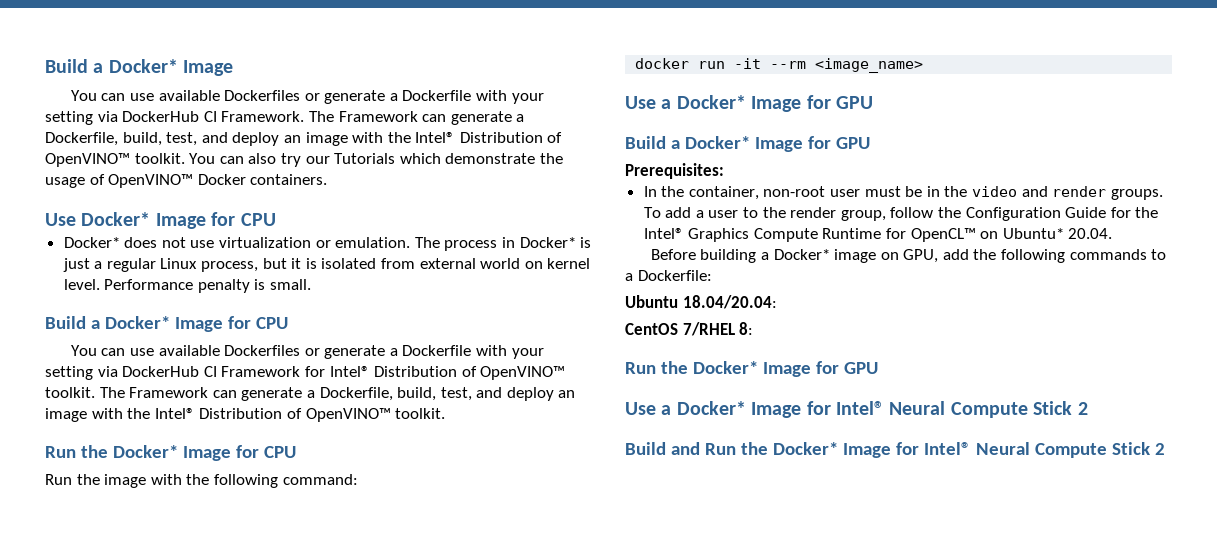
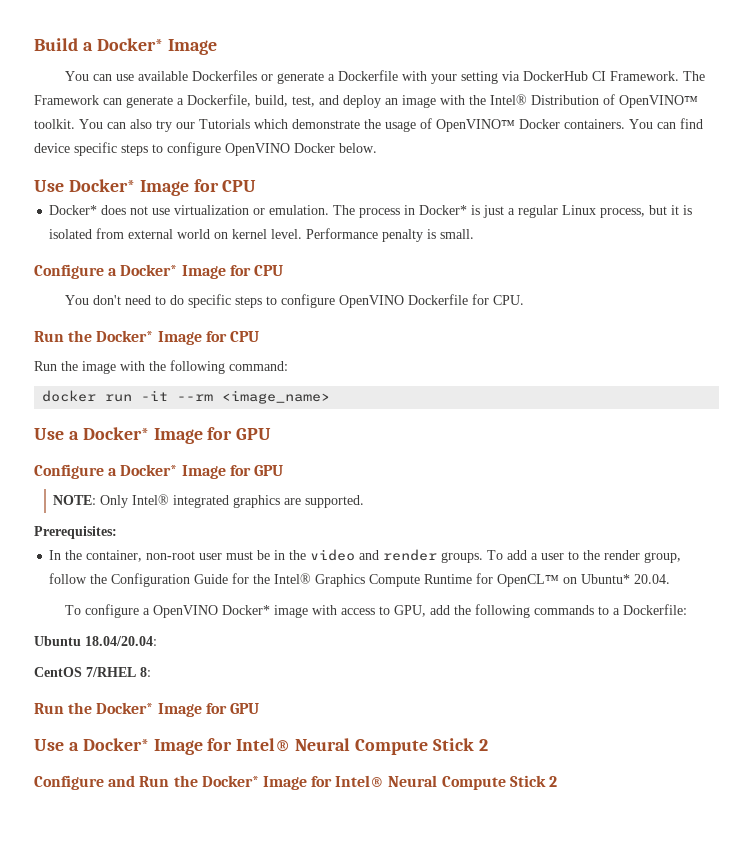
+ You can find device specific steps to configure OpenVINO Docker below.
- Build a Docker* Image for CPU
+ Configure a Docker* Image for CPU
- You can use available Dockerfiles or generate a Dockerfile with your setting via DockerHub CI Framework for Intel® Distribution of OpenVINO™ toolkit. The Framework can generate a Dockerfile, build, test, and deploy an image with the Intel® Distribution of OpenVINO™ toolkit.
+ You don't need to do specific steps to configure OpenVINO Dockerfile for CPU.
- Build a Docker* Image for GPU
+ Configure a Docker* Image for GPU
+ NOTE: Only Intel® integrated graphics are supported.
- Before building a Docker* image on GPU, add the following commands to a Dockerfile:
+ To configure a OpenVINO Docker* image with access to GPU, add the following commands to a Dockerfile:
- Build and Run the Docker* Image for Intel® Neural Compute Stick 2
+ Configure and Run the Docker* Image for Intel® Neural Compute Stick 2

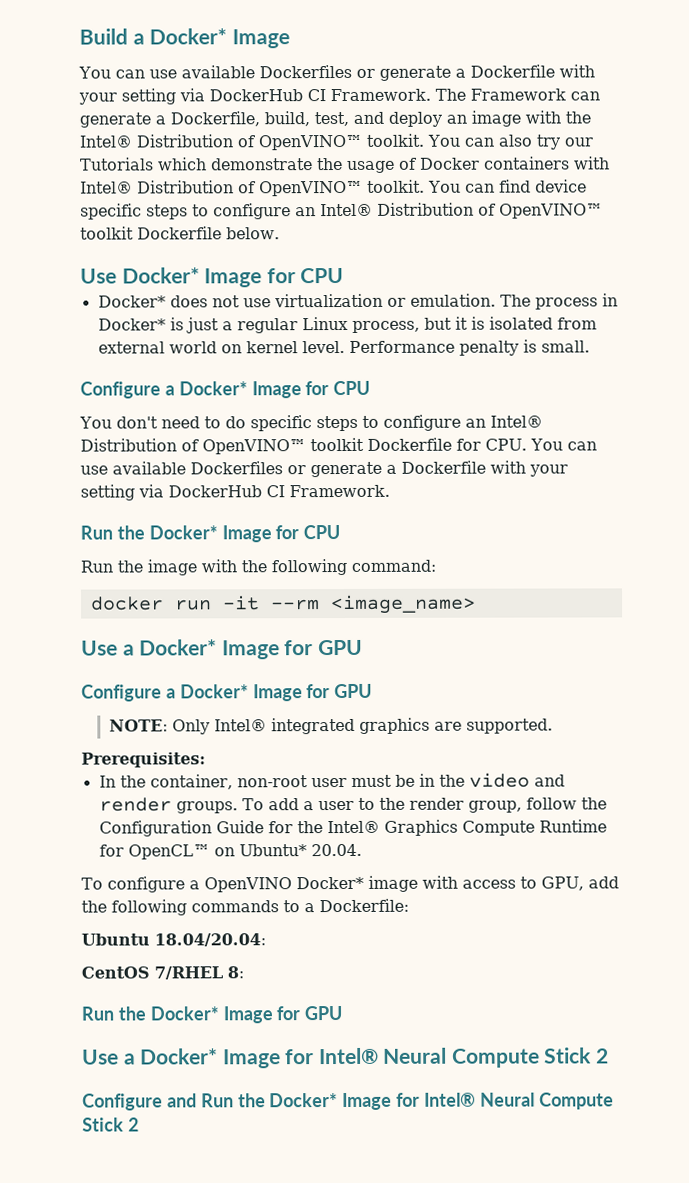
- You can also try our Tutorials which demonstrate the usage of OpenVINO™ Docker containers.
+ You can also try our Tutorials which demonstrate the usage of Docker containers with Intel® Distribution of OpenVINO™ toolkit.
- You can find device specific steps to configure OpenVINO Docker below.
+ You can find device specific steps to configure an Intel® Distribution of OpenVINO™ toolkit Dockerfile below.
- You don't need to do specific steps to configure OpenVINO Dockerfile for CPU.
+ You don't need to do specific steps to configure an Intel® Distribution of OpenVINO™ toolkit Dockerfile for CPU. You can use available Dockerfiles or generate a Dockerfile with your setting via DockerHub CI Framework.

